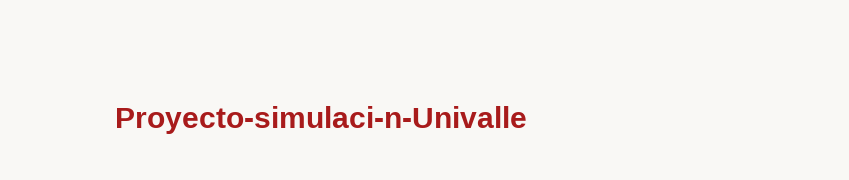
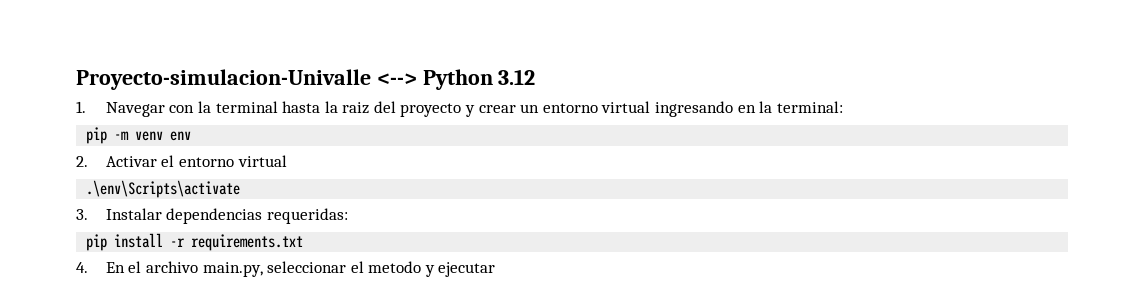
- Proyecto-simulaci-n-Univalle
+ Proyecto-simulacion-Univalle <--> Python 3.12
+ 1. Navegar con la terminal hasta la raiz del proyecto y crear un entorno virtual ingresando en la terminal:
+ pip -m venv env
+ 2. Activar el entorno virtual
+ .\env\Scripts\activate
+ 3. Instalar dependencias requeridas:
+ pip install -r requirements.txt
+ 4. En el archivo main.py, seleccionar el metodo y ejecutar

